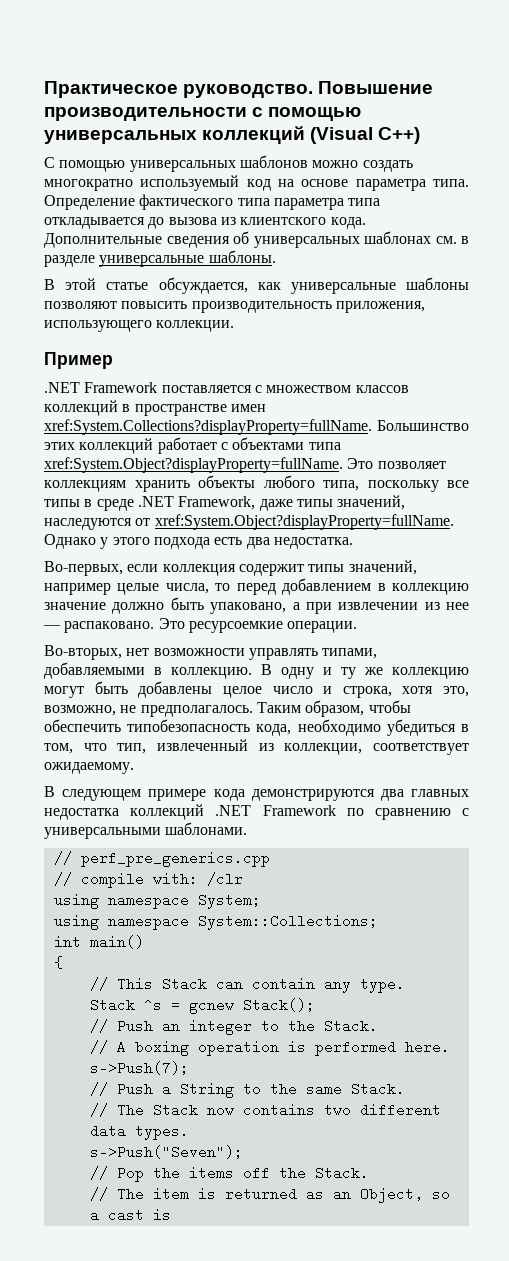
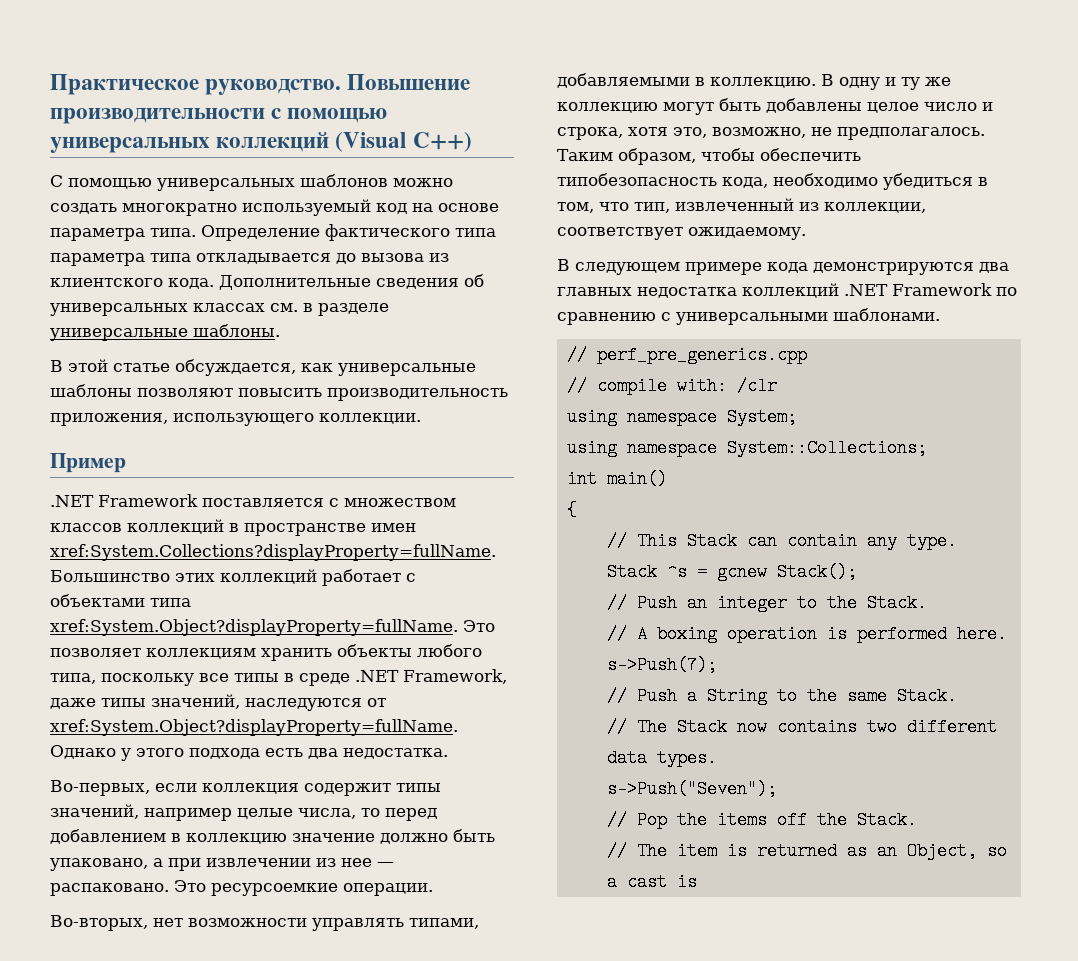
- Дополнительные сведения об универсальных шаблонах см. в разделе универсальные шаблоны.
+ Дополнительные сведения об универсальных классах см. в разделе универсальные шаблоны.

